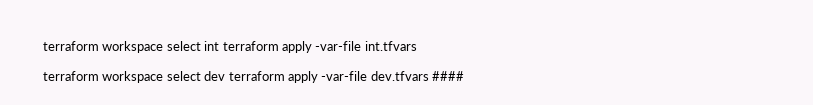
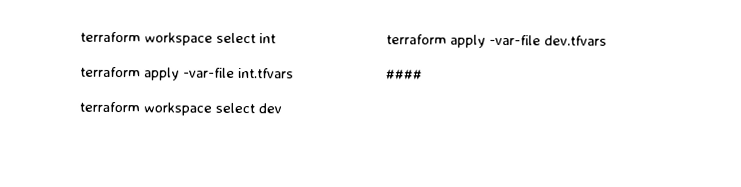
- terraform workspace select int terraform apply -var-file int.tfvars
+ terraform workspace select int
+ terraform apply -var-file int.tfvars
- terraform workspace select dev terraform apply -var-file dev.tfvars ####
+ terraform workspace select dev
+ terraform apply -var-file dev.tfvars
+ ####

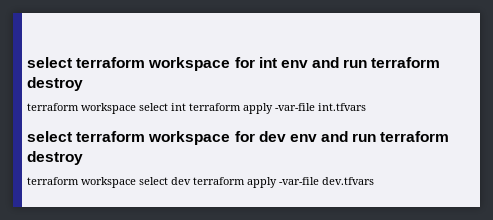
+ select terraform workspace for int env and run terraform destroy
- terraform workspace select int
- terraform apply -var-file int.tfvars
+ terraform workspace select int terraform apply -var-file int.tfvars
+ select terraform workspace for dev env and run terraform destroy
- terraform workspace select dev
- terraform apply -var-file dev.tfvars
+ terraform workspace select dev terraform apply -var-file dev.tfvars
- ####

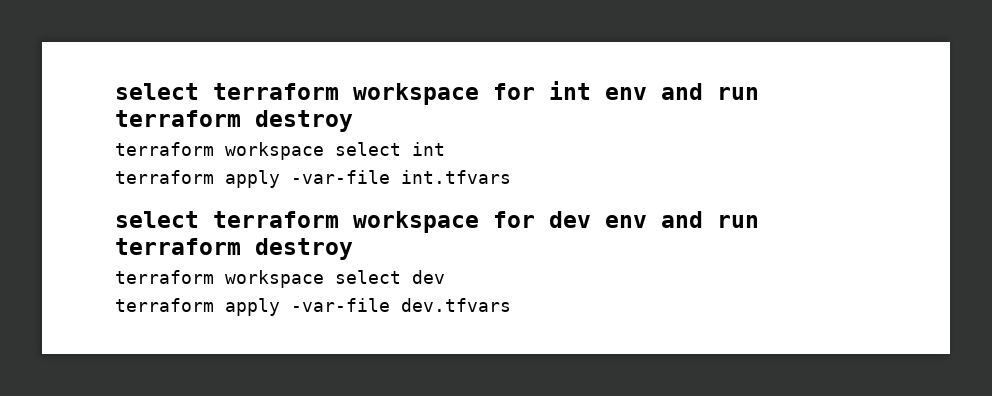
- terraform workspace select int terraform apply -var-file int.tfvars
+ terraform workspace select int
+ terraform apply -var-file int.tfvars
- terraform workspace select dev terraform apply -var-file dev.tfvars
+ terraform workspace select dev
+ terraform apply -var-file dev.tfvars

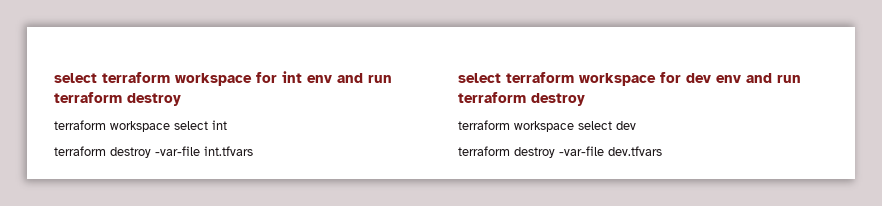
- terraform apply -var-file int.tfvars
+ terraform destroy -var-file int.tfvars
- terraform apply -var-file dev.tfvars
+ terraform destroy -var-file dev.tfvars

